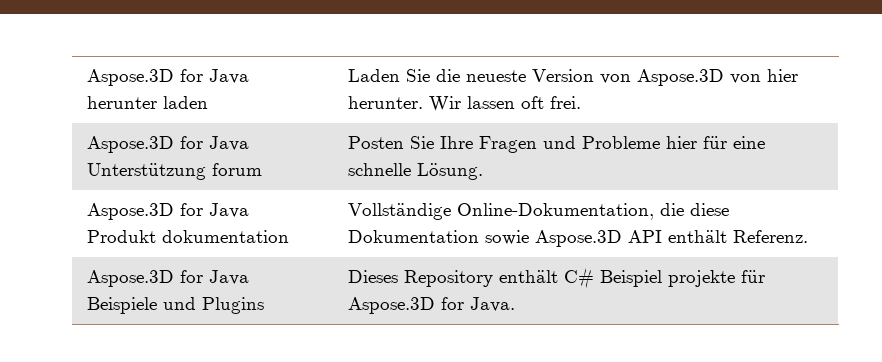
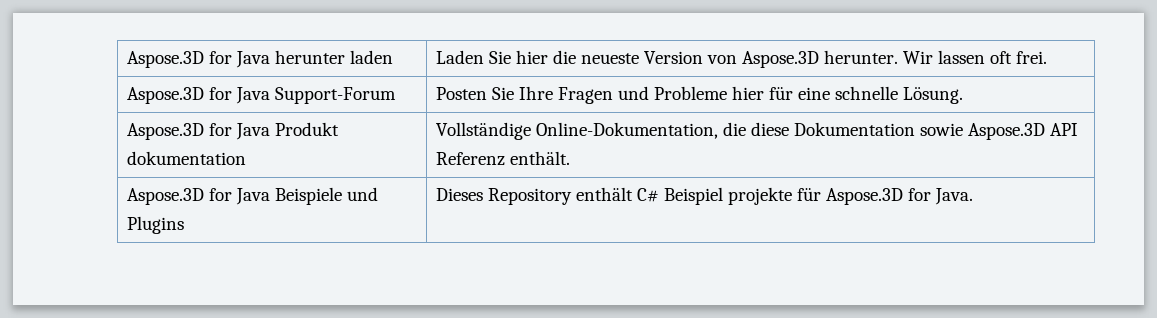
- Aspose.3D for Java herunter laden | Laden Sie die neueste Version von Aspose.3D von hier herunter. Wir lassen oft frei.
+ Aspose.3D for Java herunter laden | Laden Sie hier die neueste Version von Aspose.3D herunter. Wir lassen oft frei.
- Aspose.3D for Java Unterstützung forum | Posten Sie Ihre Fragen und Probleme hier für eine schnelle Lösung.
+ Aspose.3D for Java Support-Forum | Posten Sie Ihre Fragen und Probleme hier für eine schnelle Lösung.
- Aspose.3D for Java Produkt dokumentation | Vollständige Online-Dokumentation, die diese Dokumentation sowie Aspose.3D API enthält Referenz.
+ Aspose.3D for Java Produkt dokumentation | Vollständige Online-Dokumentation, die diese Dokumentation sowie Aspose.3D API Referenz enthält.

